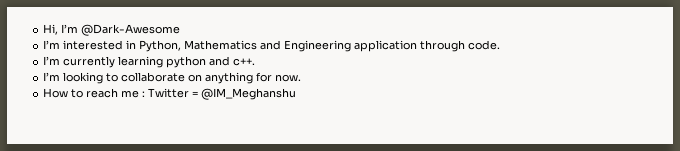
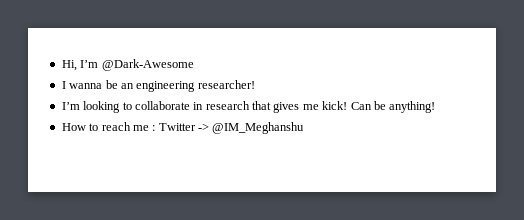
- I’m interested in Python, Mathematics and Engineering application through code.
- I’m currently learning python and c++.
- I’m looking to collaborate on anything for now.
+ I wanna be an engineering researcher!
+ I’m looking to collaborate in research that gives me kick! Can be anything!
- How to reach me : Twitter = @IM_Meghanshu
+ How to reach me : Twitter -> @IM_Meghanshu

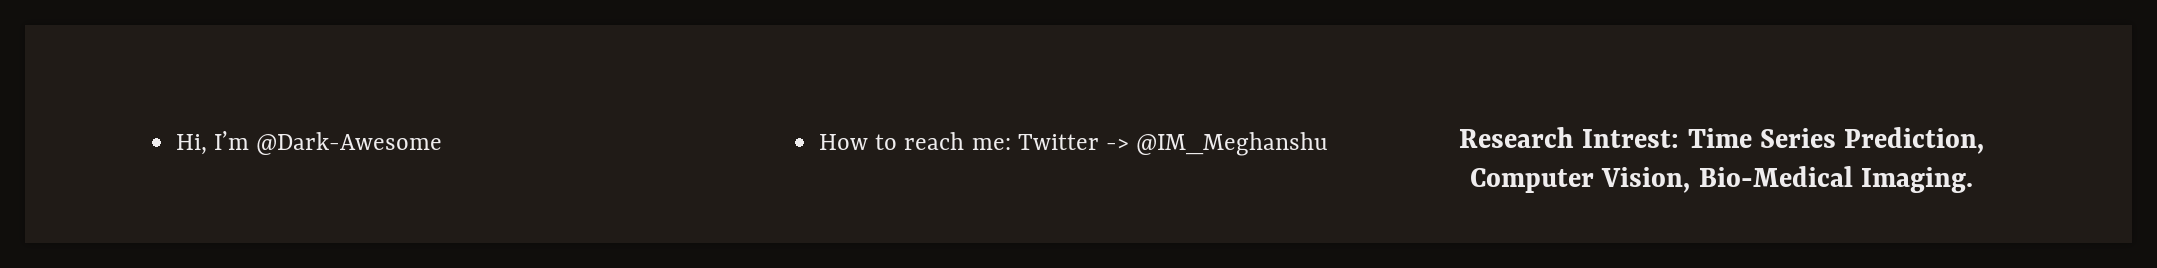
- I wanna be an engineering researcher!
- I’m looking to collaborate in research that gives me kick! Can be anything!
- How to reach me : Twitter -> @IM_Meghanshu
+ How to reach me: Twitter -> @IM_Meghanshu
+ Research Intrest: Time Series Prediction, Computer Vision, Bio-Medical Imaging.

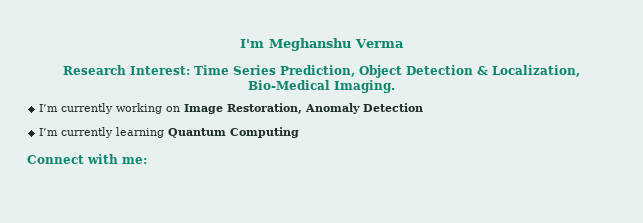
- Hi, I’m @Dark-Awesome
- How to reach me: Twitter -> @IM_Meghanshu
+ I'm Meghanshu Verma
- Research Intrest: Time Series Prediction, Computer Vision, Bio-Medical Imaging.
+ Research Interest: Time Series Prediction, Object Detection & Localization, Bio-Medical Imaging.
+ I’m currently working on Image Restoration, Anomaly Detection
+ I’m currently learning Quantum Computing
+ Connect with me:

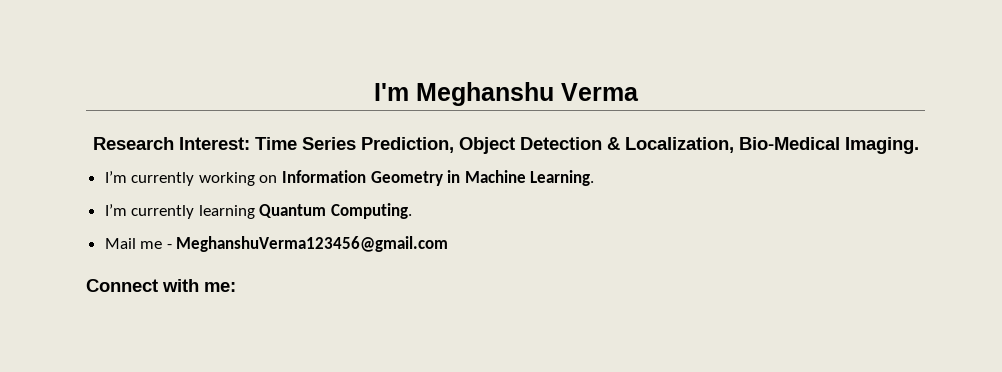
- I’m currently working on Image Restoration, Anomaly Detection
+ I’m currently working on Information Geometry in Machine Learning.
- I’m currently learning Quantum Computing
+ I’m currently learning Quantum Computing.
+ Mail me - MeghanshuVerma123456@gmail.com

